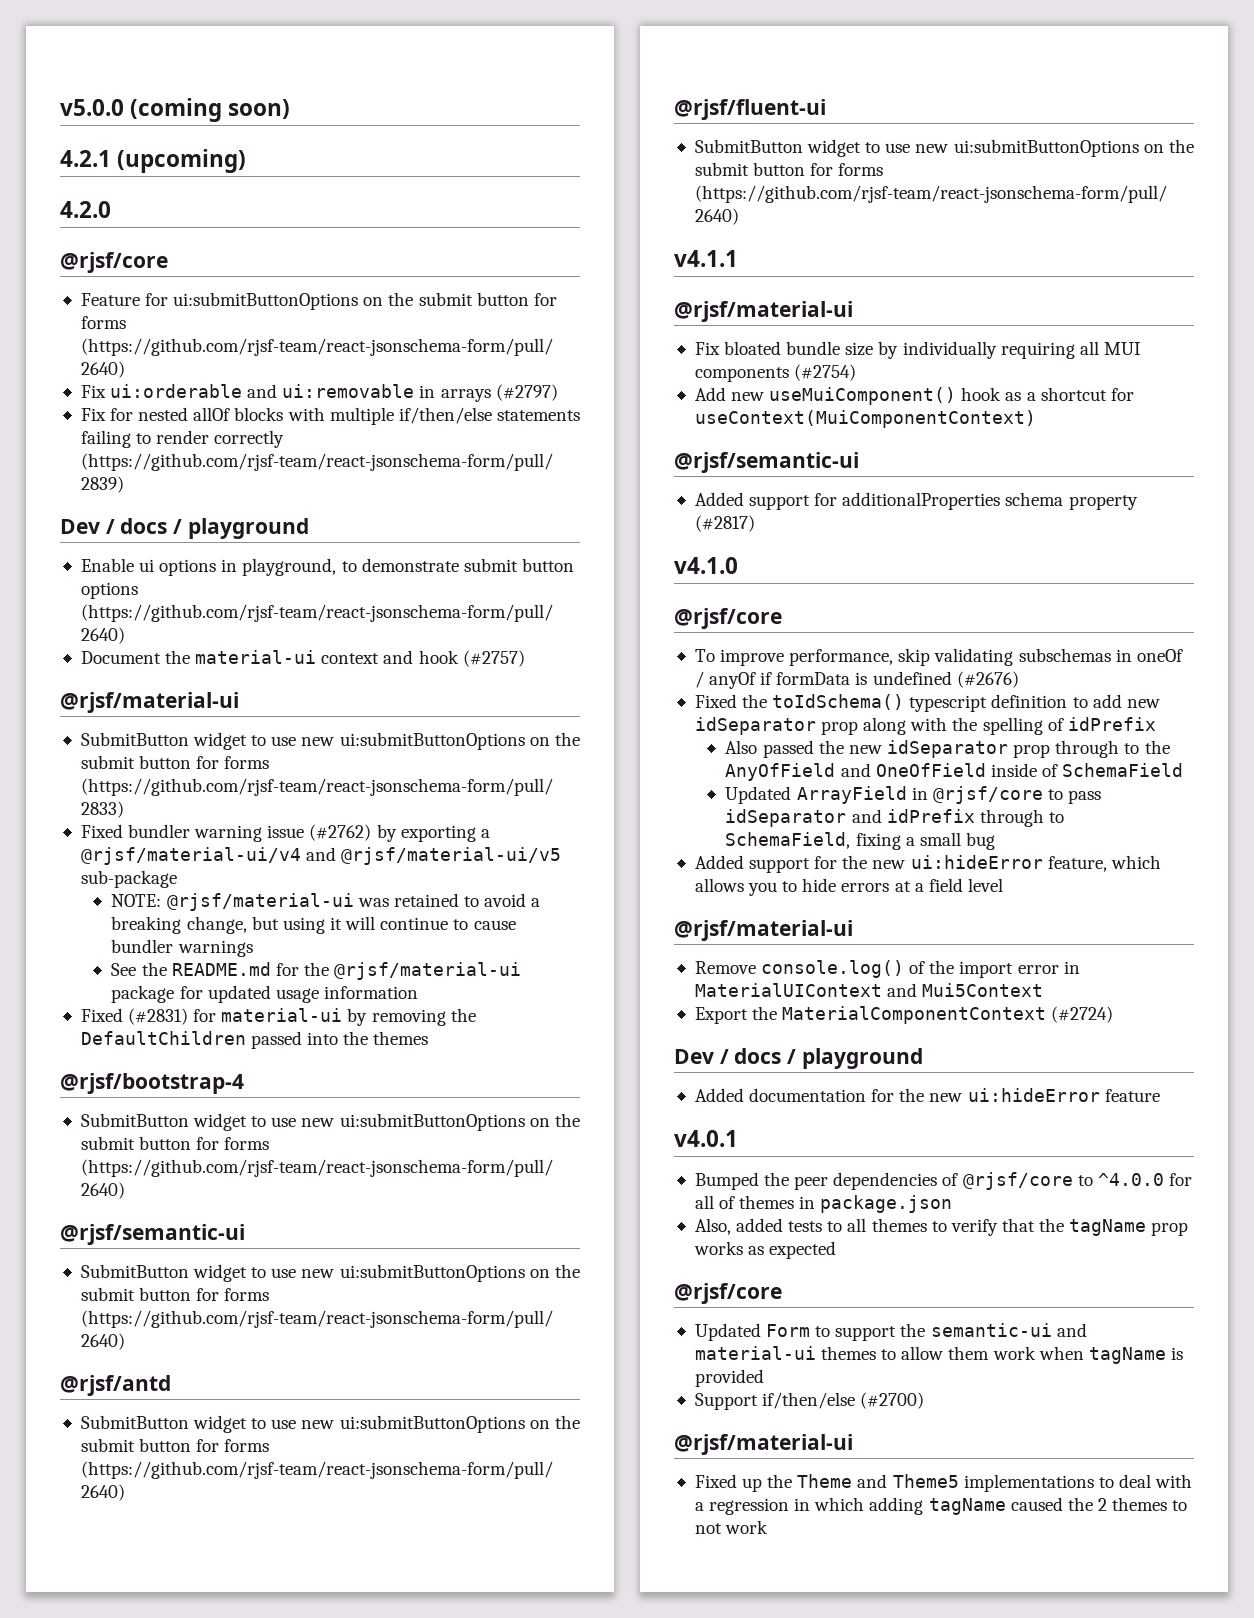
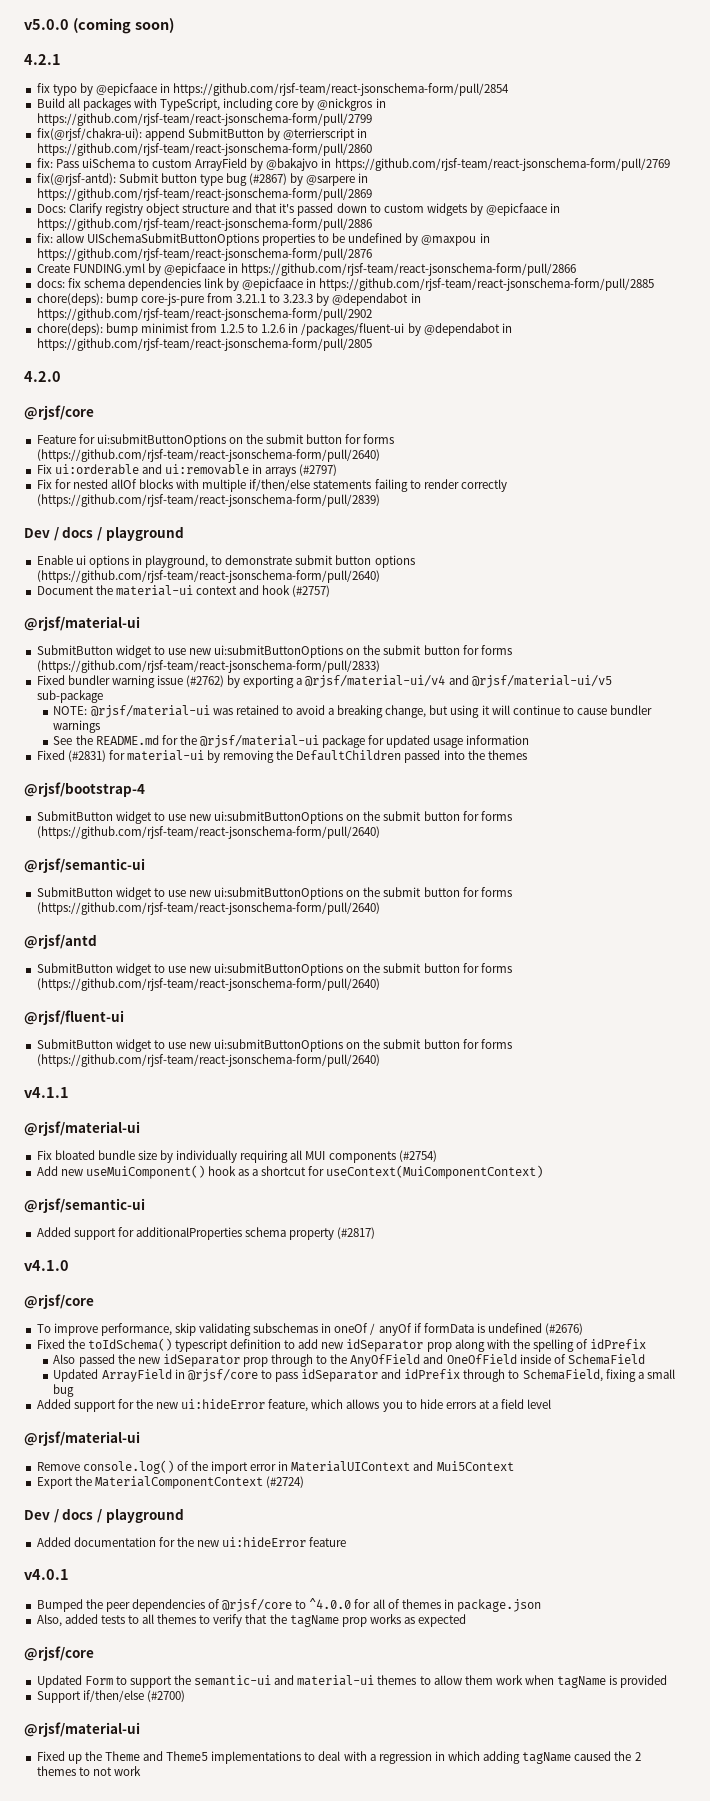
- 4.2.1 (upcoming)
+ 4.2.1
+ fix typo by @epicfaace in https://github.com/rjsf-team/react-jsonschema-form/pull/2854
+ Build all packages with TypeScript, including core by @nickgros in https://github.com/rjsf-team/react-jsonschema-form/pull/2799
+ fix(@rjsf/chakra-ui): append SubmitButton by @terrierscript in https://github.com/rjsf-team/react-jsonschema-form/pull/2860
+ fix: Pass uiSchema to custom ArrayField by @bakajvo in https://github.com/rjsf-team/react-jsonschema-form/pull/2769
+ fix(@rjsf-antd): Submit button type bug (#2867) by @sarpere in https://github.com/rjsf-team/react-jsonschema-form/pull/2869
+ Docs: Clarify registry object structure and that it's passed down to custom widgets by @epicfaace in https://github.com/rjsf-team/react-jsonschema-form/pull/2886
+ fix: allow UISchemaSubmitButtonOptions properties to be undefined by @maxpou in https://github.com/rjsf-team/react-jsonschema-form/pull/2876
+ Create FUNDING.yml by @epicfaace in https://github.com/rjsf-team/react-jsonschema-form/pull/2866
+ docs: fix schema dependencies link by @epicfaace in https://github.com/rjsf-team/react-jsonschema-form/pull/2885
+ chore(deps): bump core-js-pure from 3.21.1 to 3.23.3 by @dependabot in https://github.com/rjsf-team/react-jsonschema-form/pull/2902
+ chore(deps): bump minimist from 1.2.5 to 1.2.6 in /packages/fluent-ui by @dependabot in https://github.com/rjsf-team/react-jsonschema-form/pull/2805

